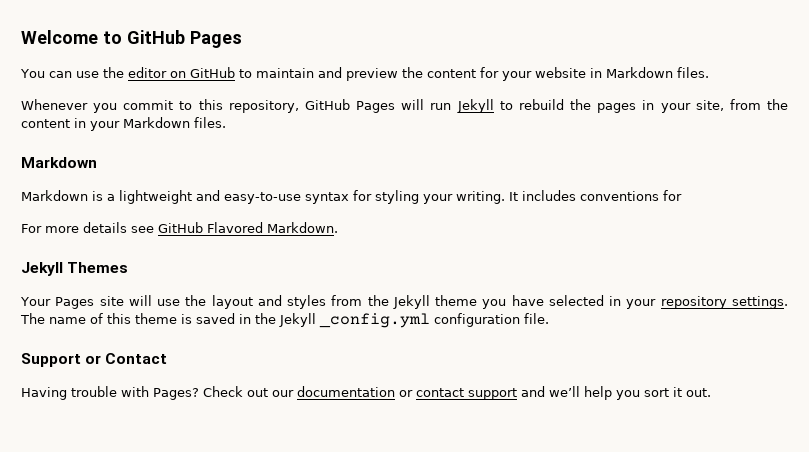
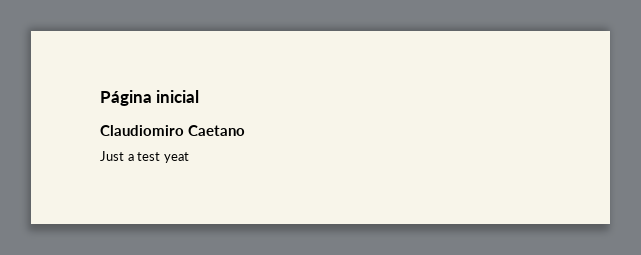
- Welcome to GitHub Pages
- You can use the editor on GitHub to maintain and preview the content for your website in Markdown files.
- Whenever you commit to this repository, GitHub Pages will run Jekyll to rebuild the pages in your site, from the content in your Markdown files.
- Markdown
- Markdown is a lightweight and easy-to-use syntax for styling your writing. It includes conventions for
- For more details see GitHub Flavored Markdown.
- Jekyll Themes
- Your Pages site will use the layout and styles from the Jekyll theme you have selected in your repository settings. The name of this theme is saved in the Jekyll _config.yml configuration file.
- Support or Contact
- Having trouble with Pages? Check out our documentation or contact support and we’ll help you sort it out.
+ Página inicial
+ Claudiomiro Caetano
+ Just a test yeat

